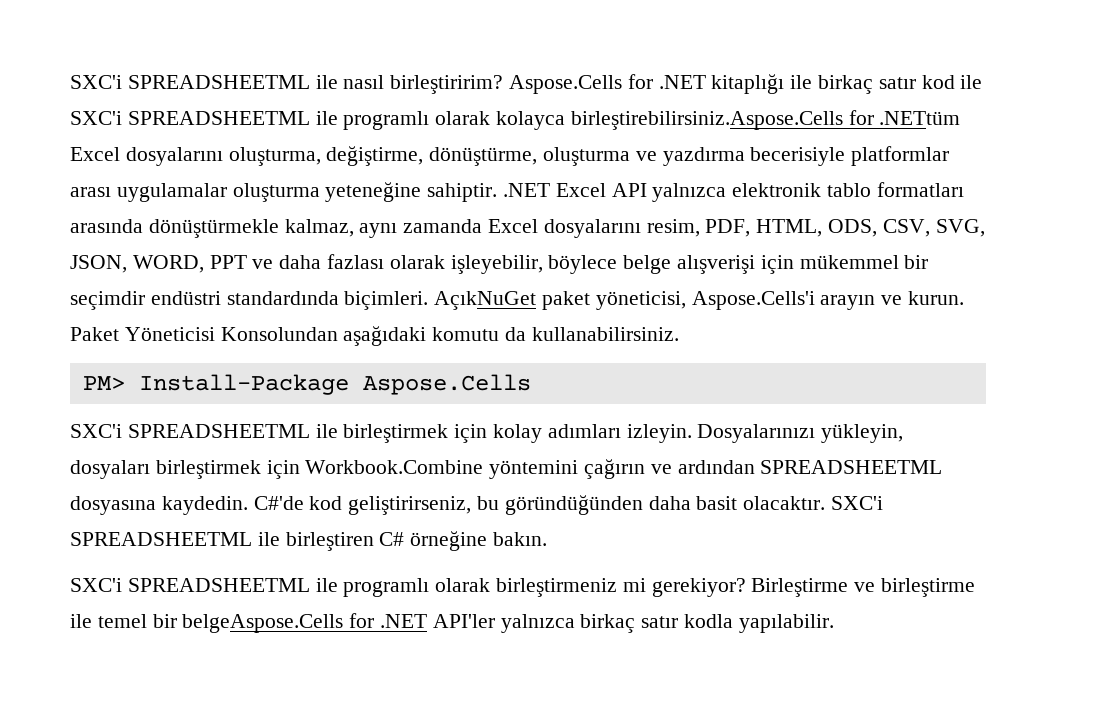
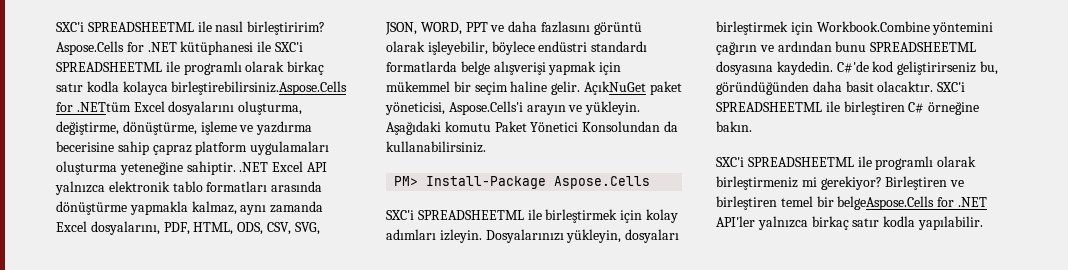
- Aspose.Cells for .NET kitaplığı ile birkaç satır kod ile SXC'i SPREADSHEETML ile programlı olarak kolayca birleştirebilirsiniz.Aspose.Cells for .NETtüm Excel dosyalarını oluşturma, değiştirme, dönüştürme, oluşturma ve yazdırma becerisiyle platformlar arası uygulamalar oluşturma yeteneğine sahiptir. .NET Excel API yalnızca elektronik tablo formatları arasında dönüştürmekle kalmaz, aynı zamanda Excel dosyalarını resim, PDF, HTML, ODS, CSV, SVG, JSON, WORD, PPT ve daha fazlası olarak işleyebilir, böylece belge alışverişi için mükemmel bir seçimdir endüstri standardında biçimleri.
+ Aspose.Cells for .NET kütüphanesi ile SXC'i SPREADSHEETML ile programlı olarak birkaç satır kodla kolayca birleştirebilirsiniz.Aspose.Cells for .NETtüm Excel dosyalarını oluşturma, değiştirme, dönüştürme, işleme ve yazdırma becerisine sahip çapraz platform uygulamaları oluşturma yeteneğine sahiptir. .NET Excel API yalnızca elektronik tablo formatları arasında dönüştürme yapmakla kalmaz, aynı zamanda Excel dosyalarını, PDF, HTML, ODS, CSV, SVG, JSON, WORD, PPT ve daha fazlasını görüntü olarak işleyebilir, böylece endüstri standardı formatlarda belge alışverişi yapmak için mükemmel bir seçim haline gelir.
- AçıkNuGet paket yöneticisi, Aspose.Cells'i arayın ve kurun. Paket Yöneticisi Konsolundan aşağıdaki komutu da kullanabilirsiniz.
+ AçıkNuGet paket yöneticisi, Aspose.Cells'i arayın ve yükleyin. Aşağıdaki komutu Paket Yönetici Konsolundan da kullanabilirsiniz.
- Dosyalarınızı yükleyin, dosyaları birleştirmek için Workbook.Combine yöntemini çağırın ve ardından SPREADSHEETML dosyasına kaydedin.
+ Dosyalarınızı yükleyin, dosyaları birleştirmek için Workbook.Combine yöntemini çağırın ve ardından bunu SPREADSHEETML dosyasına kaydedin.
- C#'de kod geliştirirseniz, bu göründüğünden daha basit olacaktır.
+ C#'de kod geliştirirseniz bu, göründüğünden daha basit olacaktır.
- Birleştirme ve birleştirme ile temel bir belgeAspose.Cells for .NET API'ler yalnızca birkaç satır kodla yapılabilir.
+ Birleştiren ve birleştiren temel bir belgeAspose.Cells for .NET API'ler yalnızca birkaç satır kodla yapılabilir.

